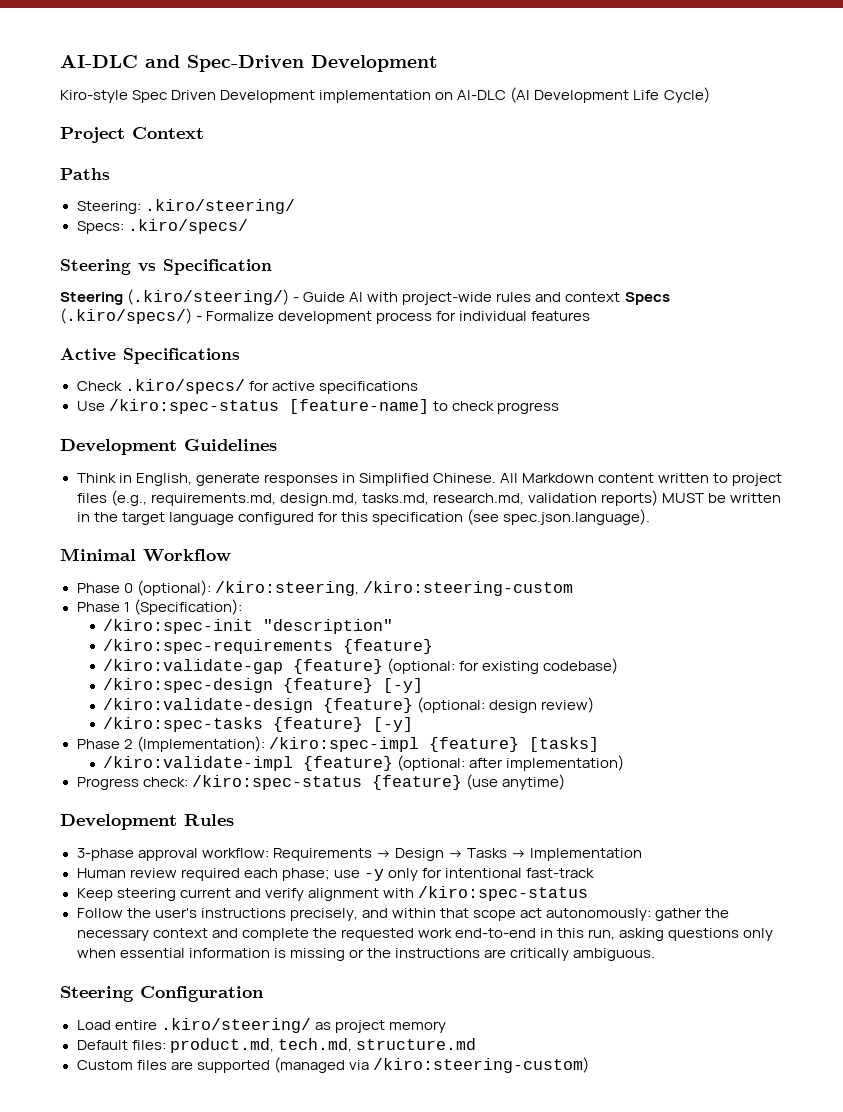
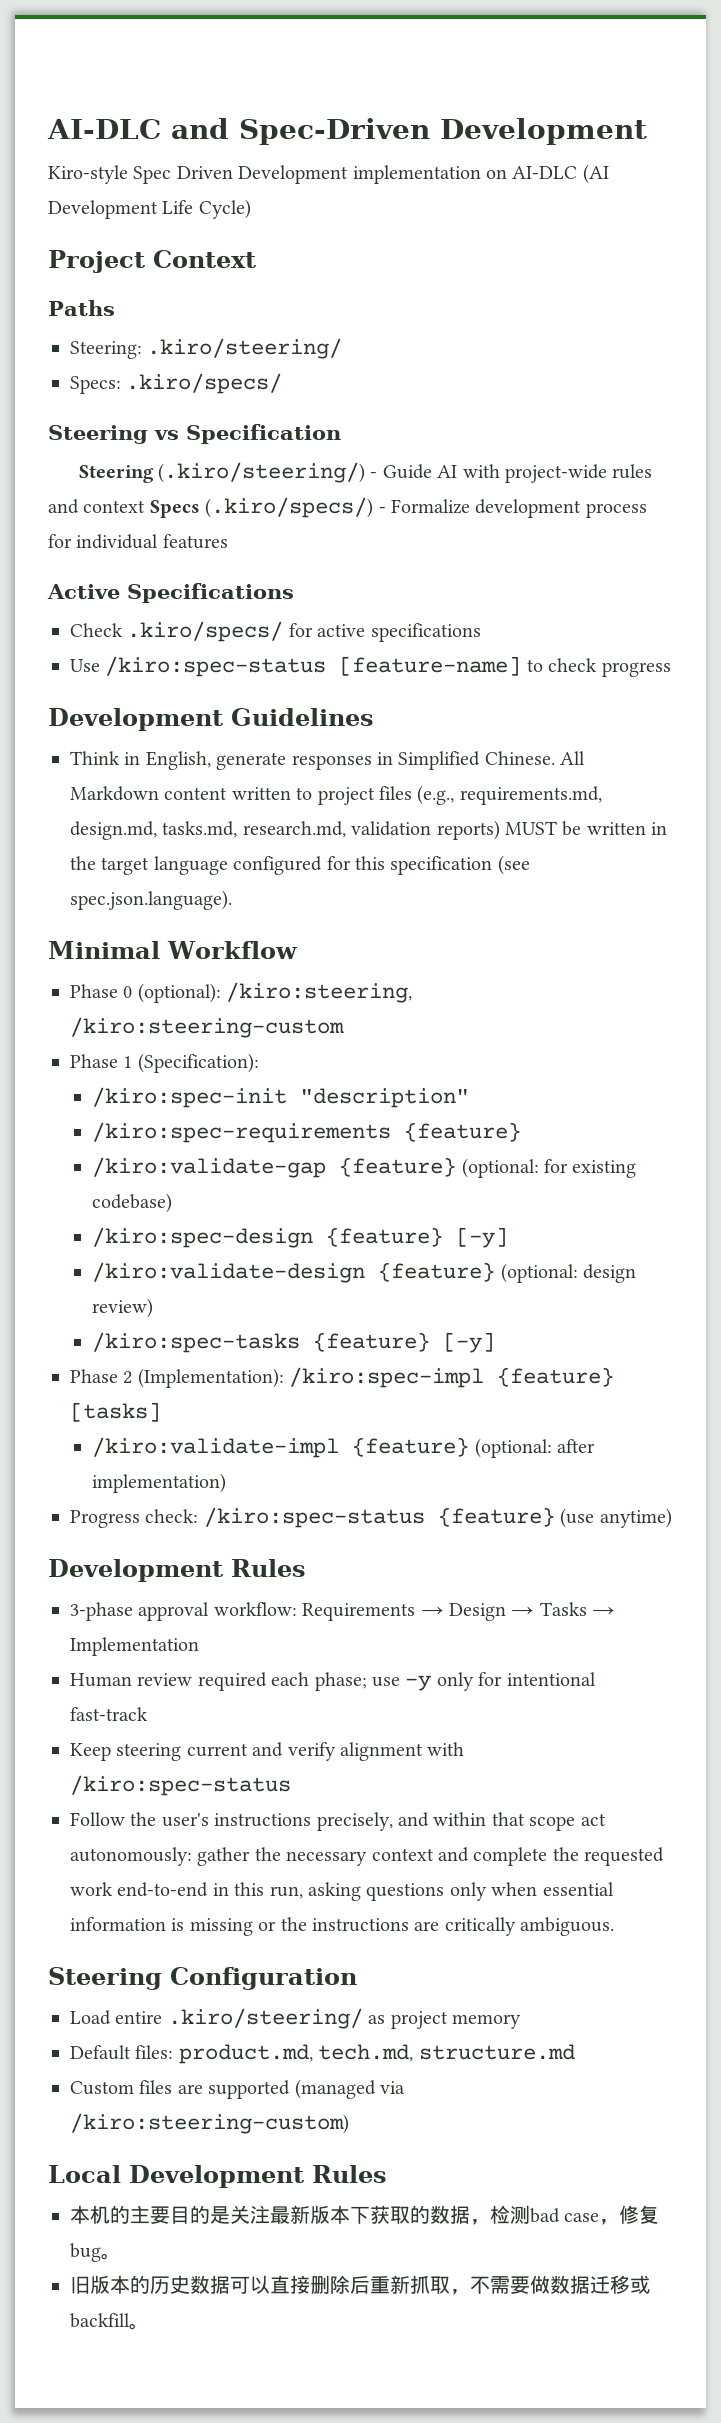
+ Local Development Rules
+ 本机的主要目的是关注最新版本下获取的数据，检测bad case，修复bug。
+ 旧版本的历史数据可以直接删除后重新抓取，不需要做数据迁移或backfill。

